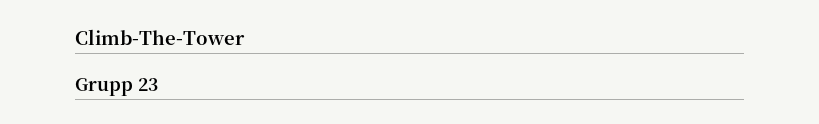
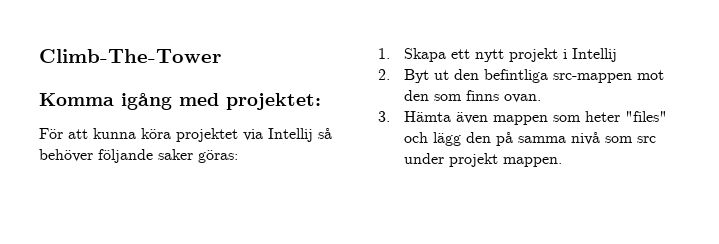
- Grupp 23
+ Komma igång med projektet:
+ För att kunna köra projektet via Intellij så behöver följande saker göras:
+ 1. Skapa ett nytt projekt i Intellij
+ 2. Byt ut den befintliga src-mappen mot den som finns ovan.
+ 3. Hämta även mappen som heter "files" och lägg den på samma nivå som src under projekt mappen.

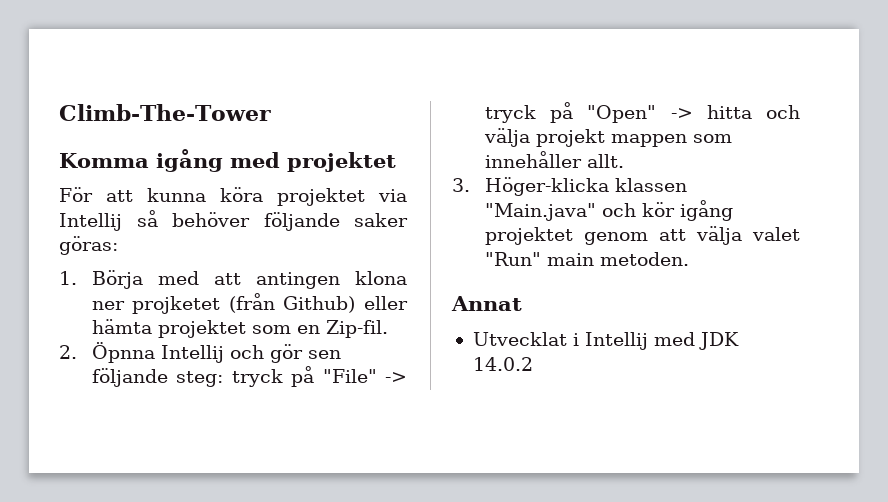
- Komma igång med projektet:
+ Komma igång med projektet
- 1. Skapa ett nytt projekt i Intellij
- 2. Byt ut den befintliga src-mappen mot den som finns ovan.
- 3. Hämta även mappen som heter "files" och lägg den på samma nivå som src under projekt mappen.
+ 1. Börja med att antingen klona ner projketet (från Github) eller hämta projektet som en Zip-fil.
+ 2. Öpnna Intellij och gör sen följande steg: tryck på "File" -> tryck på "Open" -> hitta och välja projekt mappen som innehåller allt.
+ 3. Höger-klicka klassen "Main.java" och kör igång projektet genom att välja valet "Run" main metoden.
+ Annat
+ Utvecklat i Intellij med JDK 14.0.2

